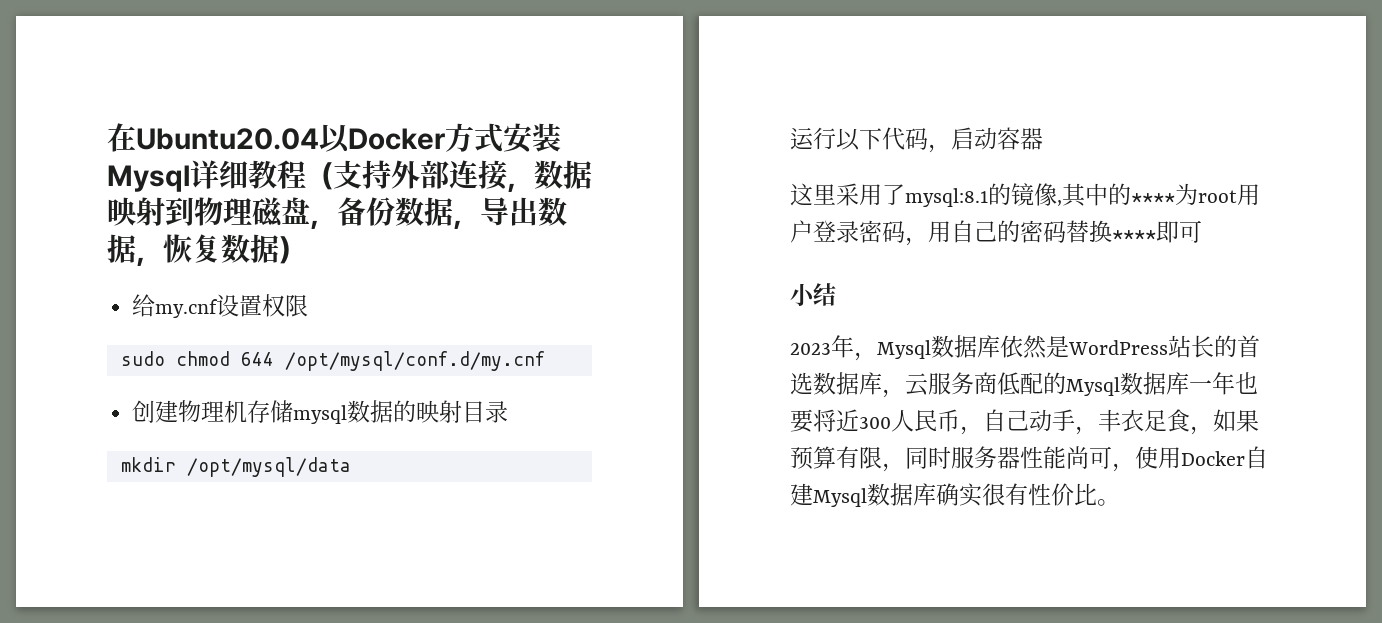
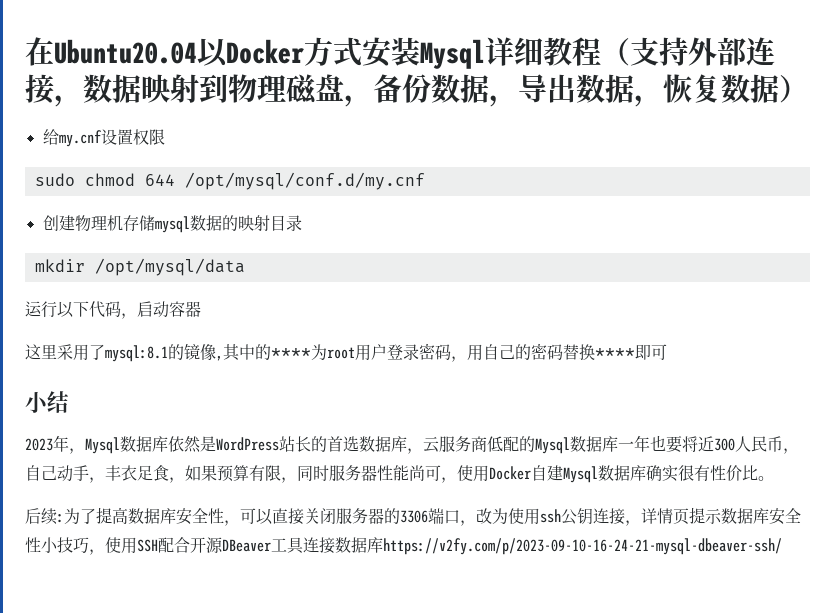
+ 后续:为了提高数据库安全性，可以直接关闭服务器的3306端口，改为使用ssh公钥连接，详情页提示数据库安全性小技巧，使用SSH配合开源DBeaver工具连接数据库https://v2fy.com/p/2023-09-10-16-24-21-mysql-dbeaver-ssh/

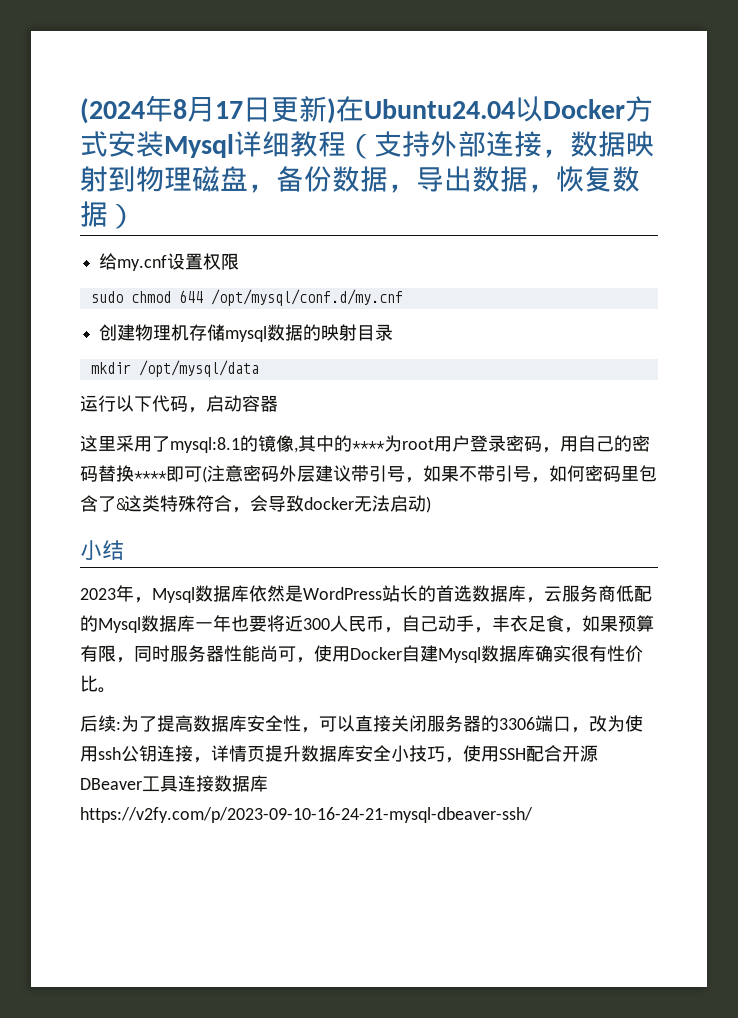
- 在Ubuntu20.04以Docker方式安装Mysql详细教程（支持外部连接，数据映射到物理磁盘，备份数据，导出数据，恢复数据）
+ (2024年8月17日更新)在Ubuntu24.04以Docker方式安装Mysql详细教程（支持外部连接，数据映射到物理磁盘，备份数据，导出数据，恢复数据）
- 这里采用了mysql:8.1的镜像,其中的****为root用户登录密码，用自己的密码替换****即可
+ 这里采用了mysql:8.1的镜像,其中的****为root用户登录密码，用自己的密码替换****即可(注意密码外层建议带引号，如果不带引号，如何密码里包含了&这类特殊符合，会导致docker无法启动)
- 后续:为了提高数据库安全性，可以直接关闭服务器的3306端口，改为使用ssh公钥连接，详情页提示数据库安全性小技巧，使用SSH配合开源DBeaver工具连接数据库https://v2fy.com/p/2023-09-10-16-24-21-mysql-dbeaver-ssh/
+ 后续:为了提高数据库安全性，可以直接关闭服务器的3306端口，改为使用ssh公钥连接，详情页提升数据库安全小技巧，使用SSH配合开源DBeaver工具连接数据库https://v2fy.com/p/2023-09-10-16-24-21-mysql-dbeaver-ssh/

